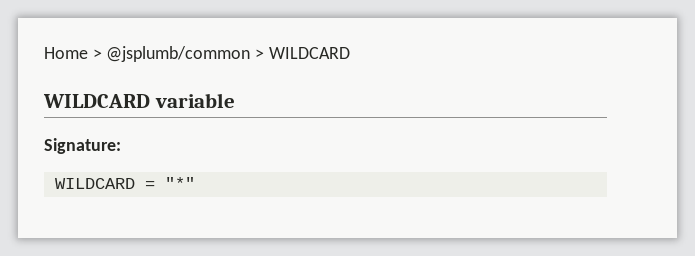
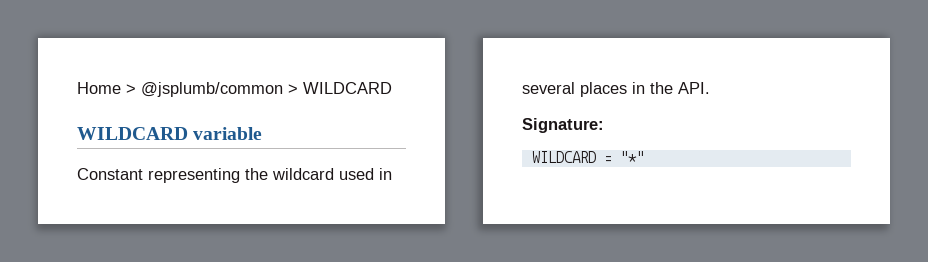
+ Constant representing the wildcard used in several places in the API.

